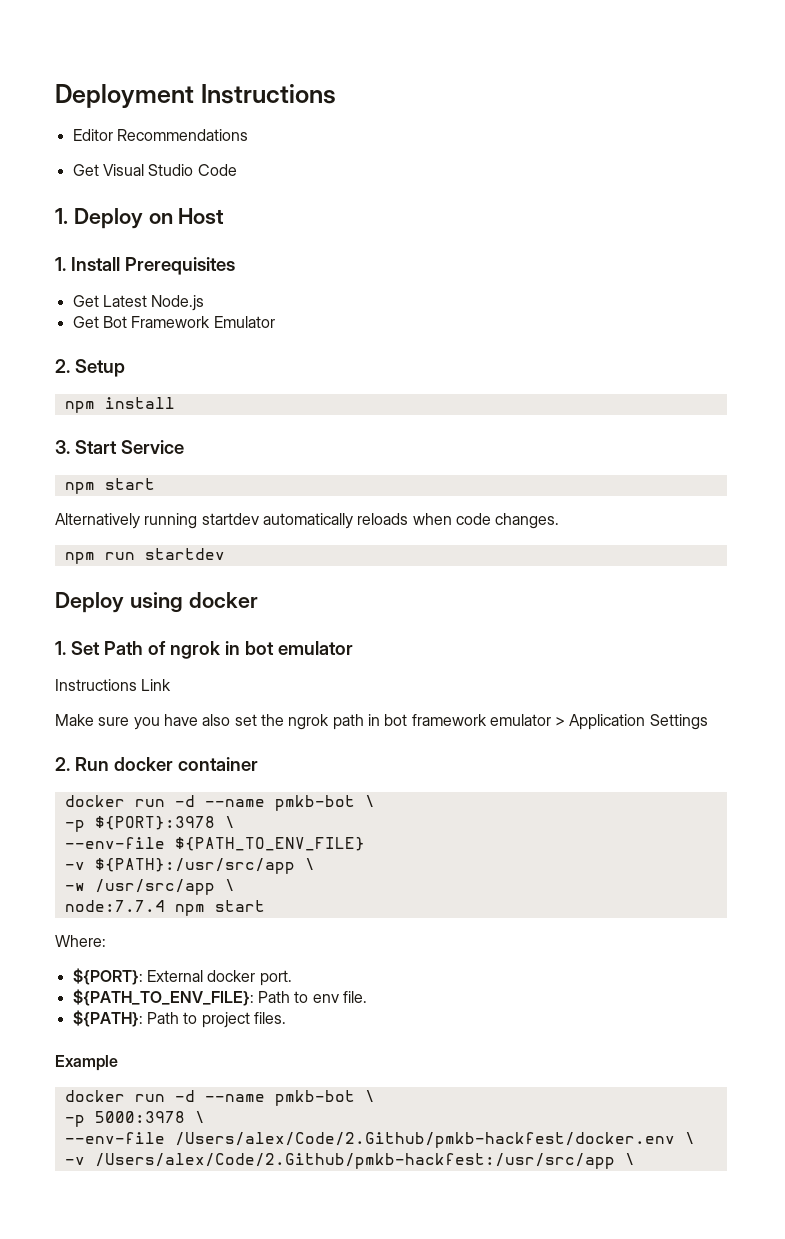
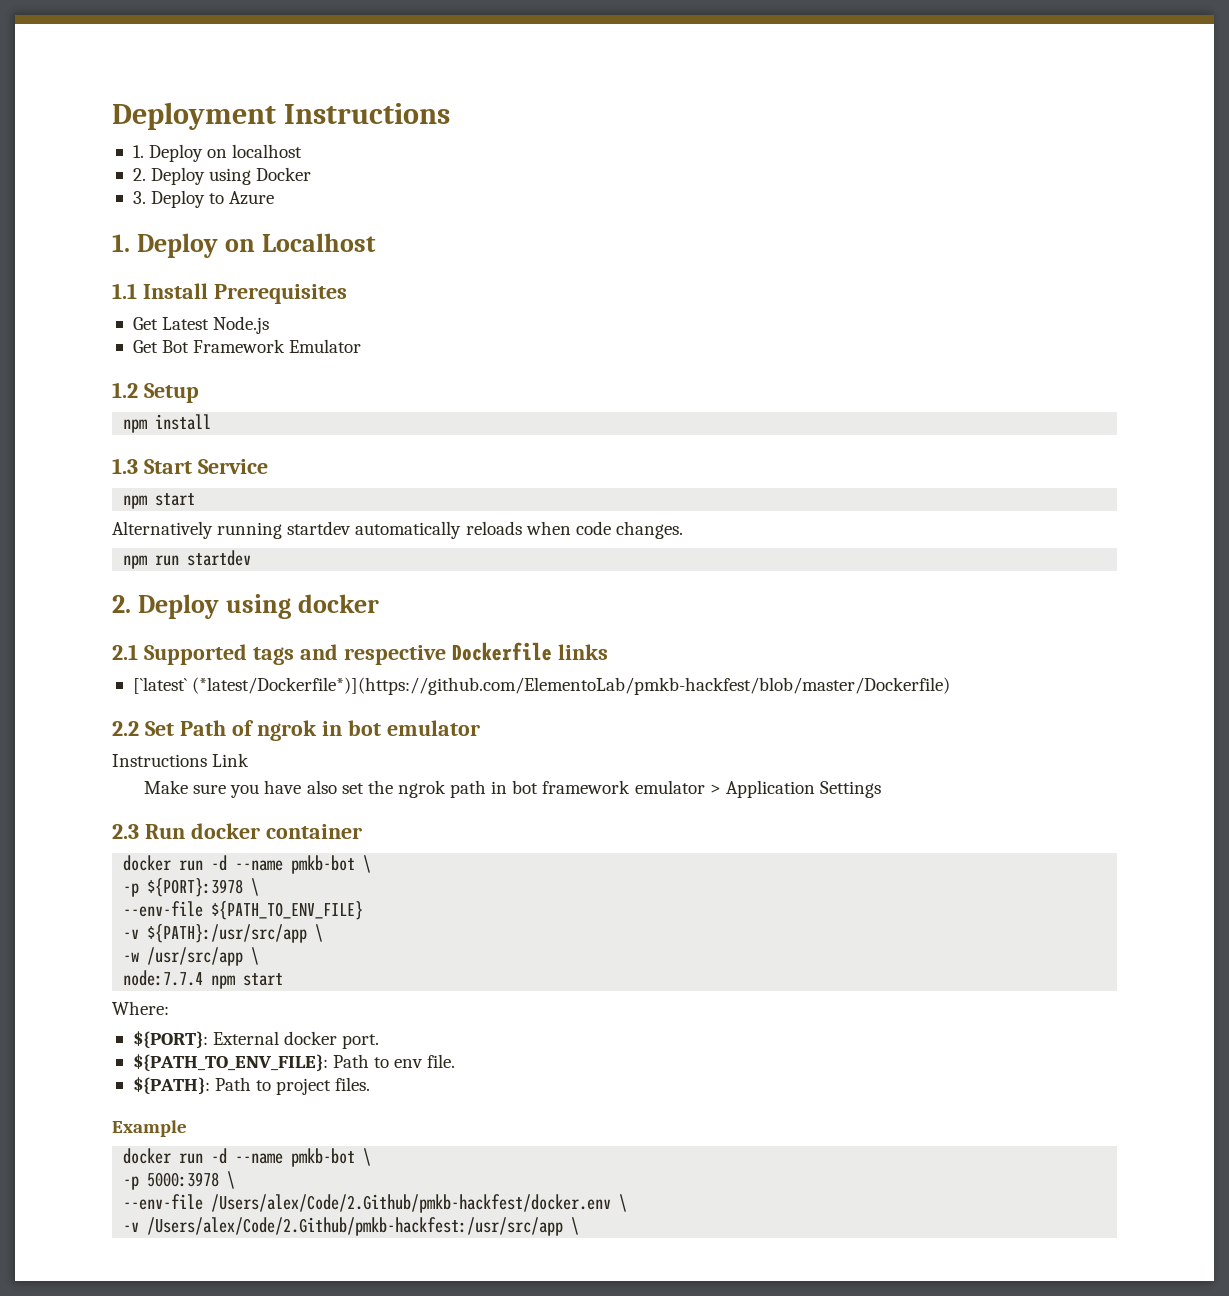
- Editor Recommendations
- Get Visual Studio Code
- 1. Deploy on Host
- 1. Install Prerequisites
+ 1. Deploy on localhost
+ 2. Deploy using Docker
+ 3. Deploy to Azure
+ 1. Deploy on Localhost
+ 1.1 Install Prerequisites
- 2. Setup
+ 1.2 Setup
- 3. Start Service
+ 1.3 Start Service
- Deploy using docker
+ 2. Deploy using docker
- 1. Set Path of ngrok in bot emulator
+ 2.1 Supported tags and respective Dockerfile links
+ [`latest` (*latest/Dockerfile*)](https://github.com/ElementoLab/pmkb-hackfest/blob/master/Dockerfile)
+ 2.2 Set Path of ngrok in bot emulator
- 2. Run docker container
+ 2.3 Run docker container

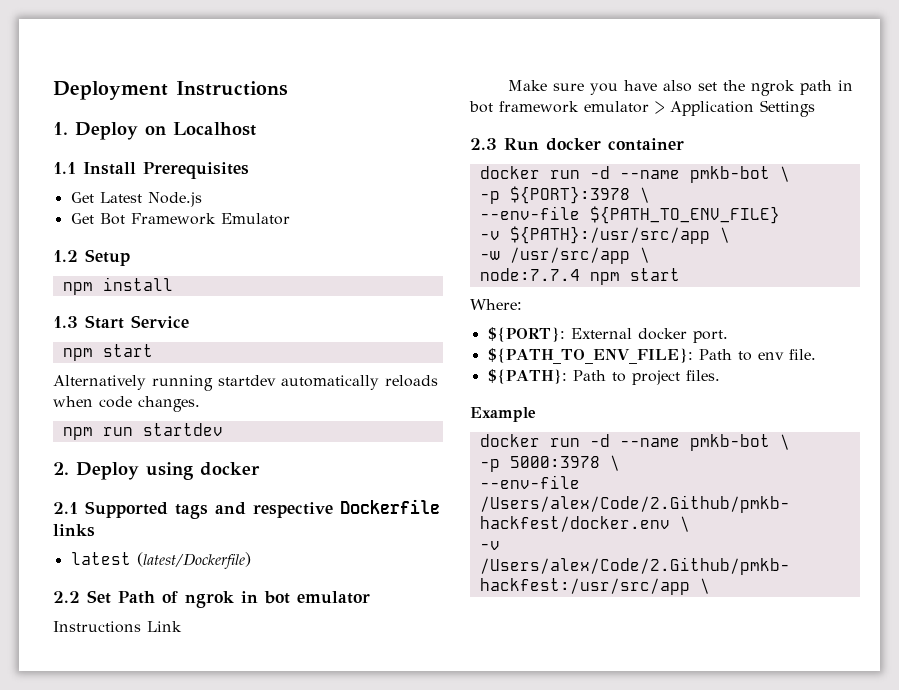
- 1. Deploy on localhost
- 2. Deploy using Docker
- 3. Deploy to Azure
- [`latest` (*latest/Dockerfile*)](https://github.com/ElementoLab/pmkb-hackfest/blob/master/Dockerfile)
+ latest (latest/Dockerfile)

